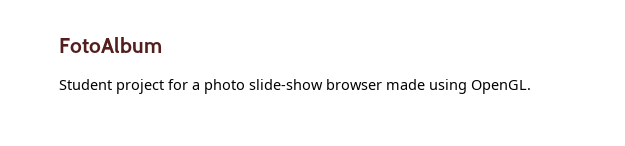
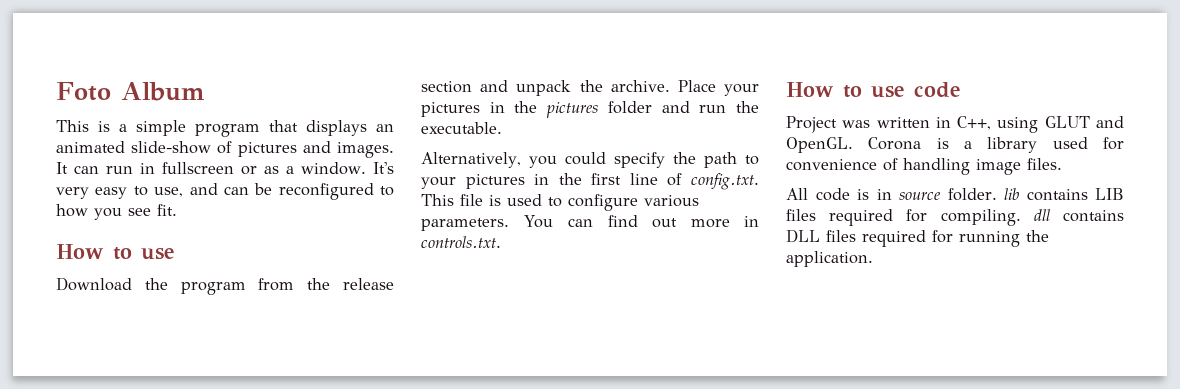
- FotoAlbum
- Student project for a photo slide-show browser made using OpenGL.
+ Foto Album
+ This is a simple program that displays an animated slide-show of pictures and images. It can run in fullscreen or as a window. It's very easy to use, and can be reconfigured to how you see fit.
+ How to use
+ Download the program from the release section and unpack the archive. Place your pictures in the pictures folder and run the executable.
+ Alternatively, you could specify the path to your pictures in the first line of config.txt. This file is used to configure various parameters. You can find out more in controls.txt.
+ How to use code
+ Project was written in C++, using GLUT and OpenGL. Corona is a library used for convenience of handling image files.
+ All code is in source folder. lib contains LIB files required for compiling. dll contains DLL files required for running the application.

